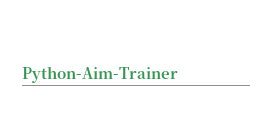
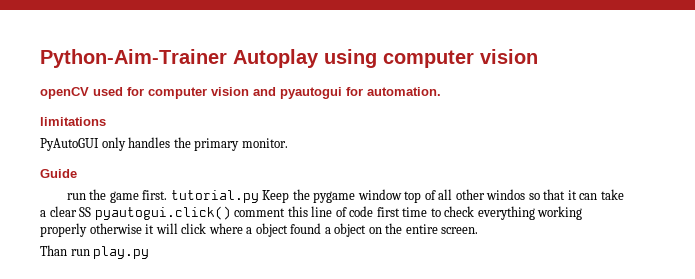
- Python-Aim-Trainer
+ Python-Aim-Trainer Autoplay using computer vision
+ openCV used for computer vision and pyautogui for automation.
+ limitations
+ PyAutoGUI only handles the primary monitor.
+ Guide
+ run the game first. tutorial.py Keep the pygame window top of all other windos so that it can take a clear SS pyautogui.click() comment this line of code first time to check everything working properly otherwise it will click where a object found a object on the entire screen.
+ Than run play.py

